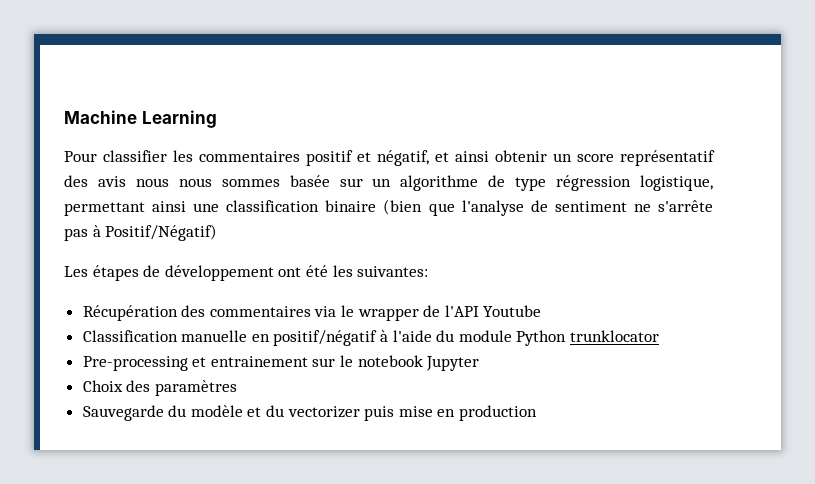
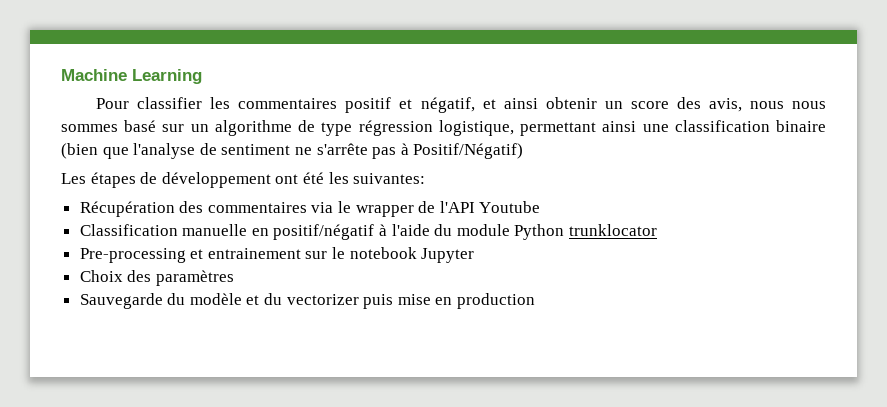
- Pour classifier les commentaires positif et négatif, et ainsi obtenir un score représentatif des avis nous nous sommes basée sur un algorithme de type régression logistique, permettant ainsi une classification binaire (bien que l'analyse de sentiment ne s'arrête pas à Positif/Négatif)
+ Pour classifier les commentaires positif et négatif, et ainsi obtenir un score des avis, nous nous sommes basé sur un algorithme de type régression logistique, permettant ainsi une classification binaire (bien que l'analyse de sentiment ne s'arrête pas à Positif/Négatif)

